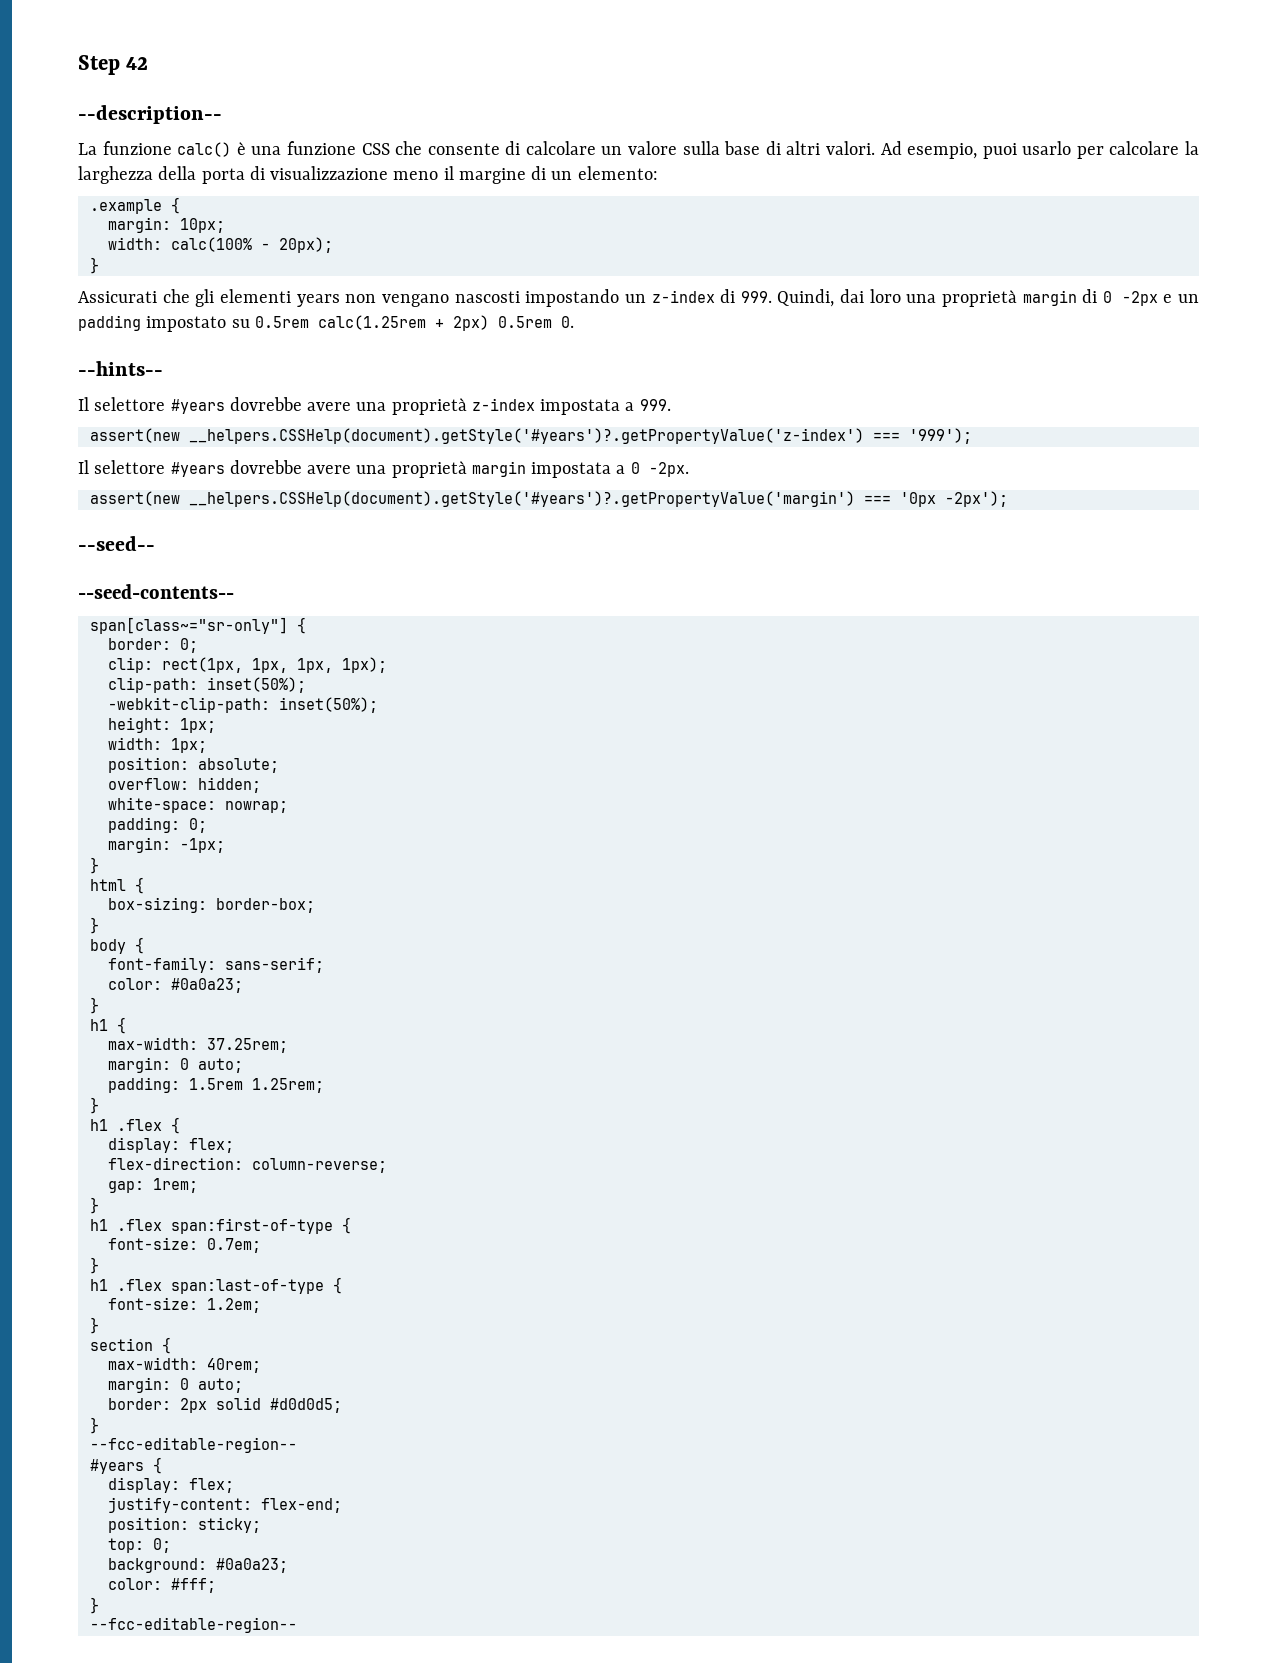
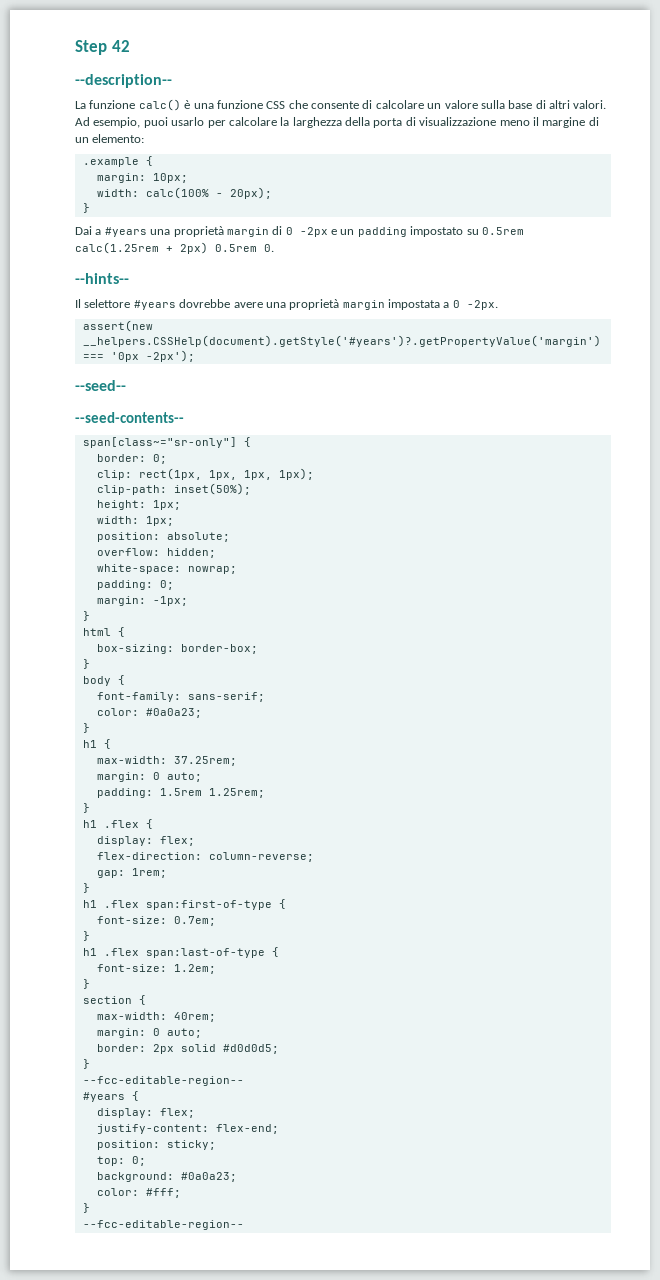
- Assicurati che gli elementi years non vengano nascosti impostando un z-index di 999. Quindi, dai loro una proprietà margin di 0 -2px e un padding impostato su 0.5rem calc(1.25rem + 2px) 0.5rem 0.
+ Dai a #years una proprietà margin di 0 -2px e un padding impostato su 0.5rem calc(1.25rem + 2px) 0.5rem 0.
- Il selettore #years dovrebbe avere una proprietà z-index impostata a 999.
- assert(new __helpers.CSSHelp(document).getStyle('#years')?.getPropertyValue('z-index') === '999');
- -webkit-clip-path: inset(50%);

